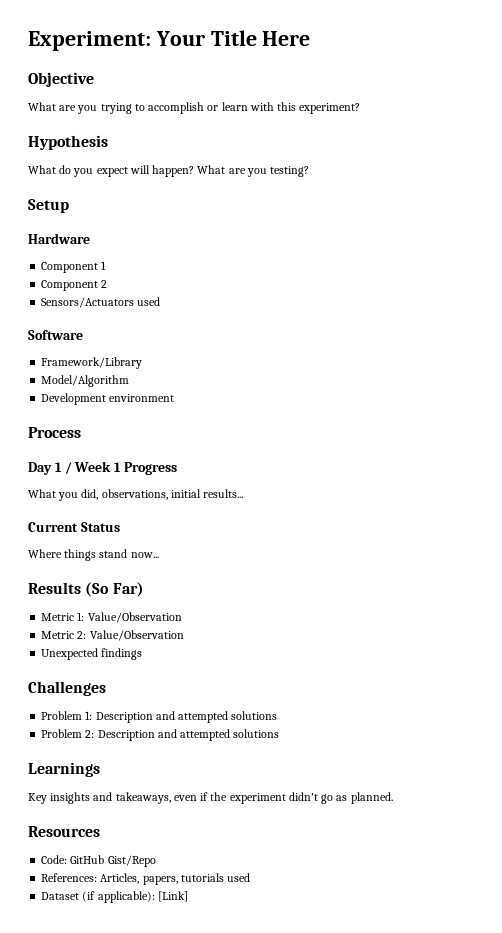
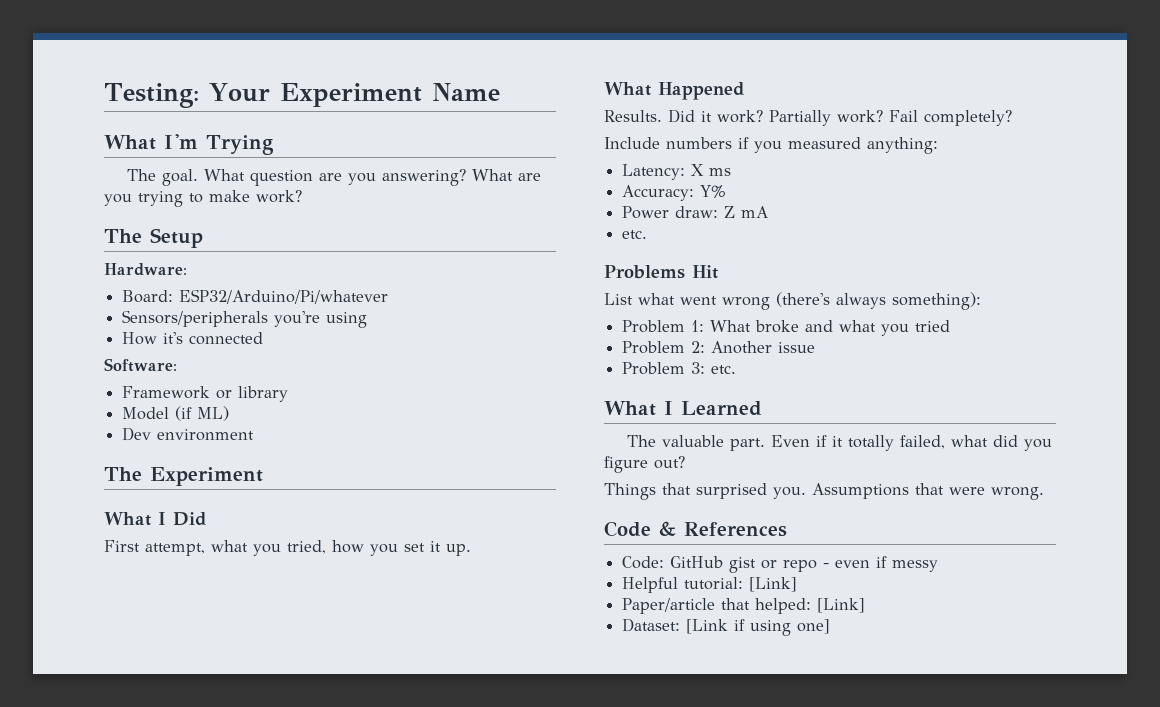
- Experiment: Your Title Here
- Objective
- What are you trying to accomplish or learn with this experiment?
- Hypothesis
- What do you expect will happen? What are you testing?
- Setup
- Hardware
- Component 1
- Component 2
- Sensors/Actuators used
- Software
- Framework/Library
- Model/Algorithm
- Development environment
- Process
- Day 1 / Week 1 Progress
- What you did, observations, initial results...
- Current Status
- Where things stand now...
- Results (So Far)
- Metric 1: Value/Observation
- Metric 2: Value/Observation
- Unexpected findings
- Challenges
- Problem 1: Description and attempted solutions
- Problem 2: Description and attempted solutions
- Learnings
- Key insights and takeaways, even if the experiment didn't go as planned.
- Resources
- Code: GitHub Gist/Repo
- References: Articles, papers, tutorials used
- Dataset (if applicable): [Link]
+ Testing: Your Experiment Name
+ What I'm Trying
+ The goal. What question are you answering? What are you trying to make work?
+ The Setup
+ Hardware:
+ Board: ESP32/Arduino/Pi/whatever
+ Sensors/peripherals you're using
+ How it's connected
+ Software:
+ Framework or library
+ Model (if ML)
+ Dev environment
+ The Experiment
+ What I Did
+ First attempt, what you tried, how you set it up.
+ What Happened
+ Results. Did it work? Partially work? Fail completely?
+ Include numbers if you measured anything:
+ Latency: X ms
+ Accuracy: Y%
+ Power draw: Z mA
+ etc.
+ Problems Hit
+ List what went wrong (there's always something):
+ Problem 1: What broke and what you tried
+ Problem 2: Another issue
+ Problem 3: etc.
+ What I Learned
+ The valuable part. Even if it totally failed, what did you figure out?
+ Things that surprised you. Assumptions that were wrong.
+ Code & References
+ Code: GitHub gist or repo - even if messy
+ Helpful tutorial: [Link]
+ Paper/article that helped: [Link]
+ Dataset: [Link if using one]

